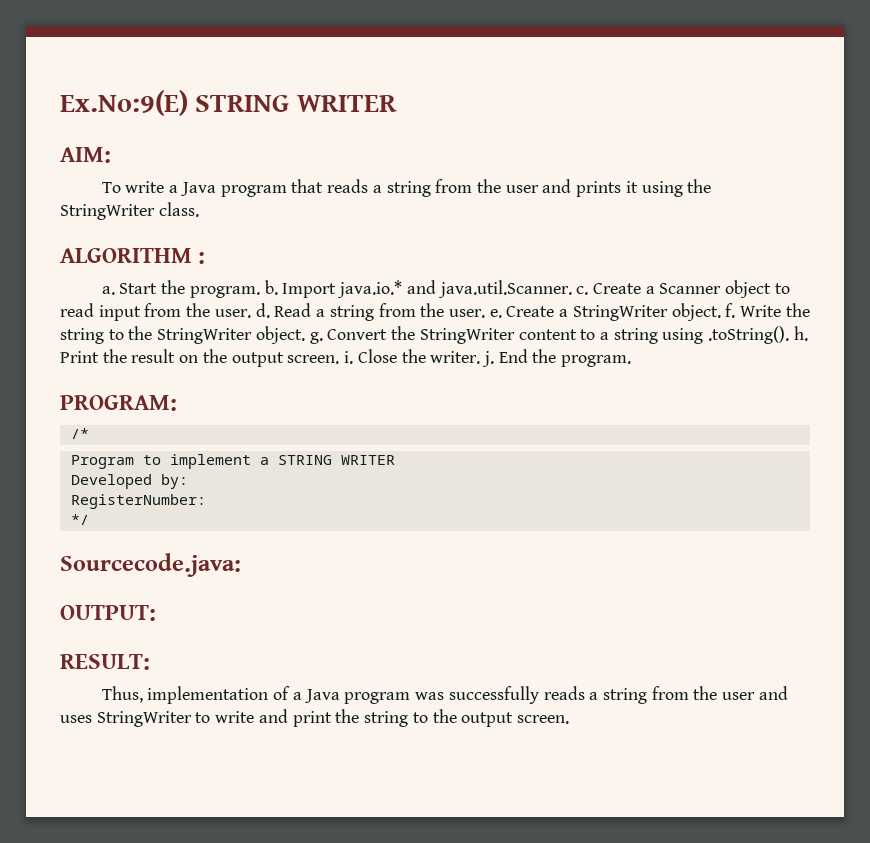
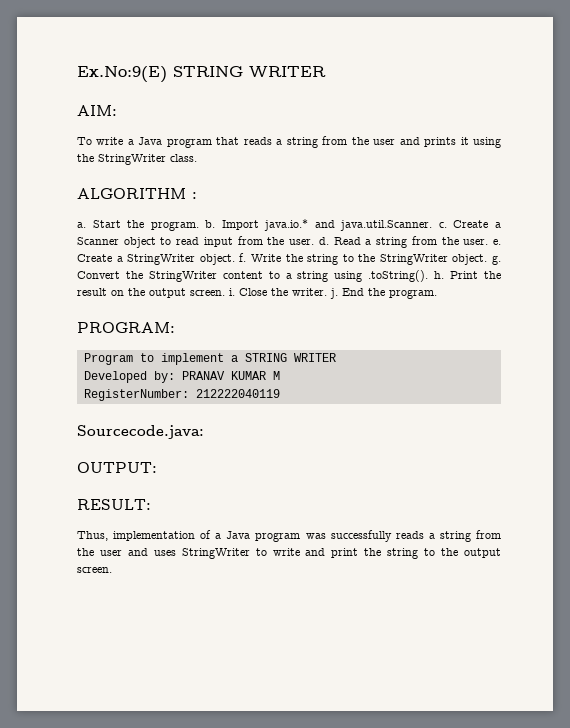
- /*
- Developed by:
+ Developed by: PRANAV KUMAR M
- RegisterNumber:
- */
+ RegisterNumber: 212222040119

